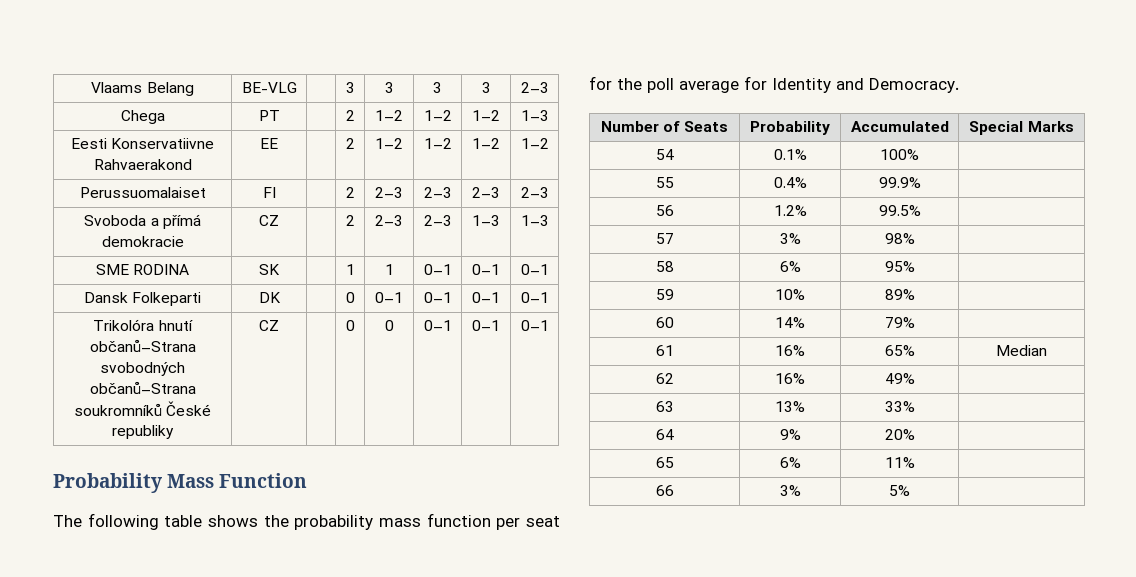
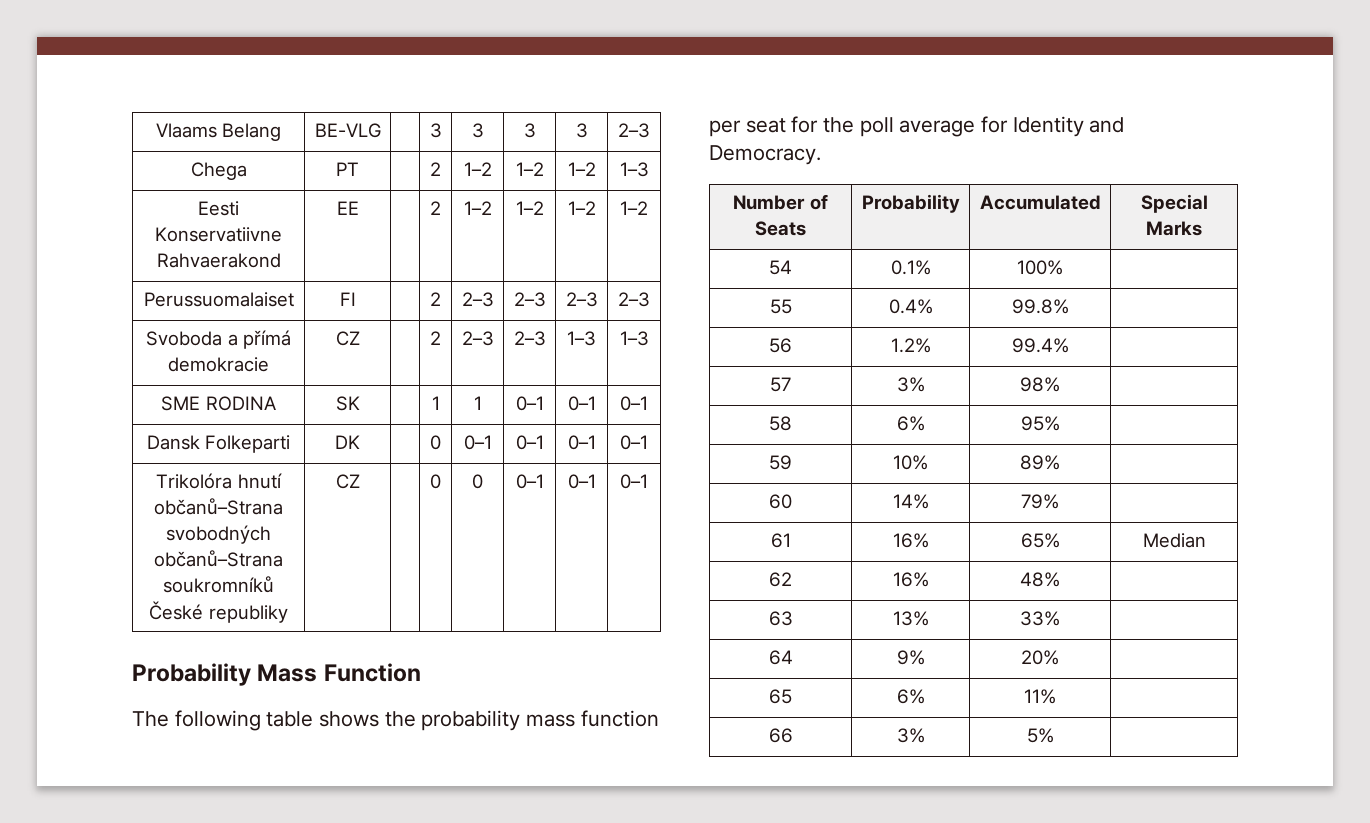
- 55 | 0.4% | 99.9% |
+ 55 | 0.4% | 99.8% |
- 56 | 1.2% | 99.5% |
+ 56 | 1.2% | 99.4% |
- 62 | 16% | 49% |
+ 62 | 16% | 48% |

